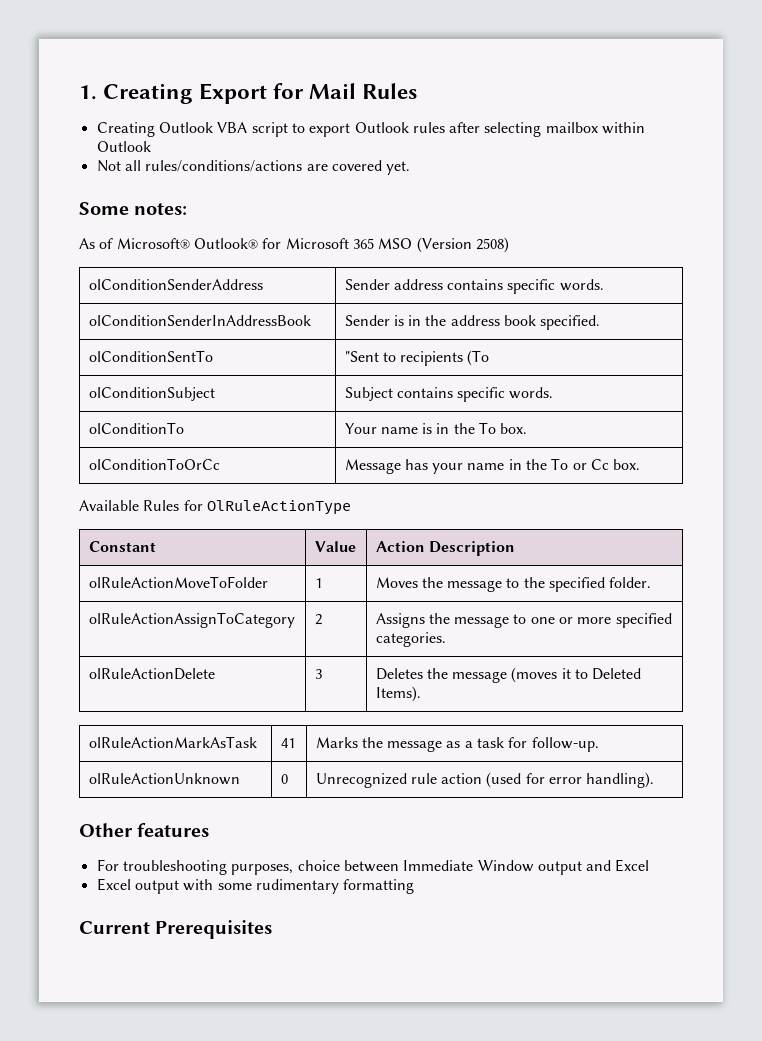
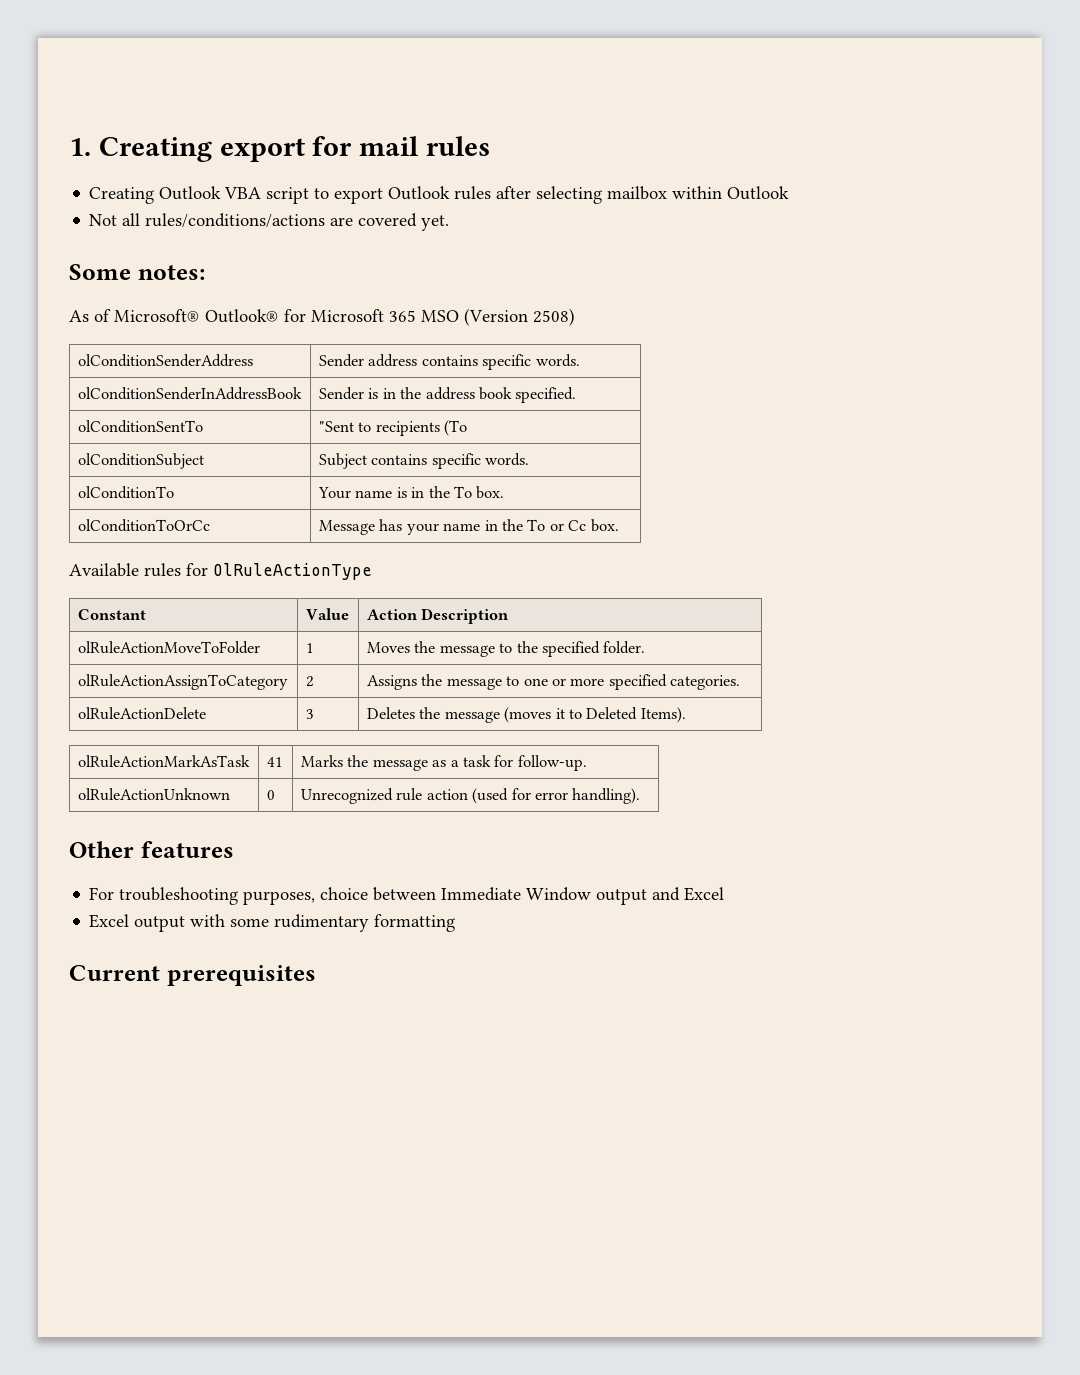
- 1. Creating Export for Mail Rules
+ 1. Creating export for mail rules
- Available Rules for OlRuleActionType
+ Available rules for OlRuleActionType
- Current Prerequisites
+ Current prerequisites

